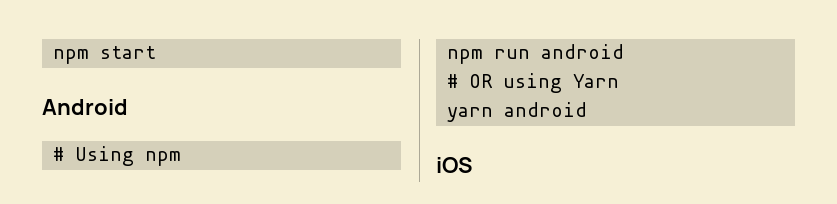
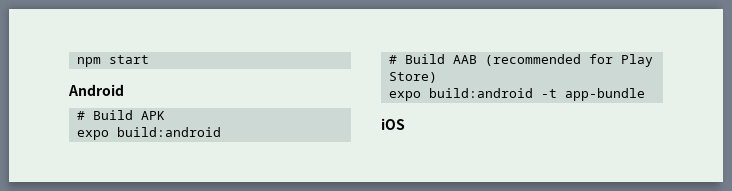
- # Using npm
- npm run android
- # OR using Yarn
- yarn android
+ # Build APK
+ expo build:android
+ # Build AAB (recommended for Play Store)
+ expo build:android -t app-bundle

